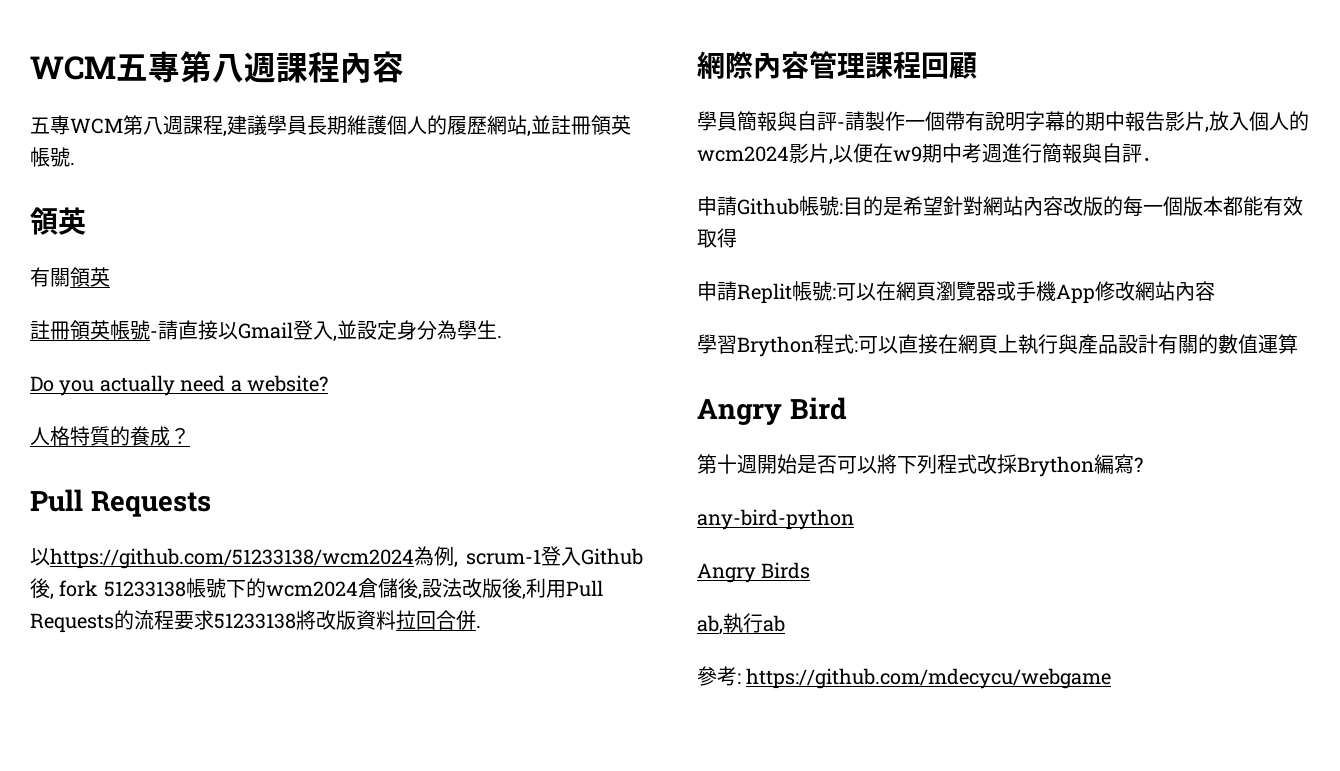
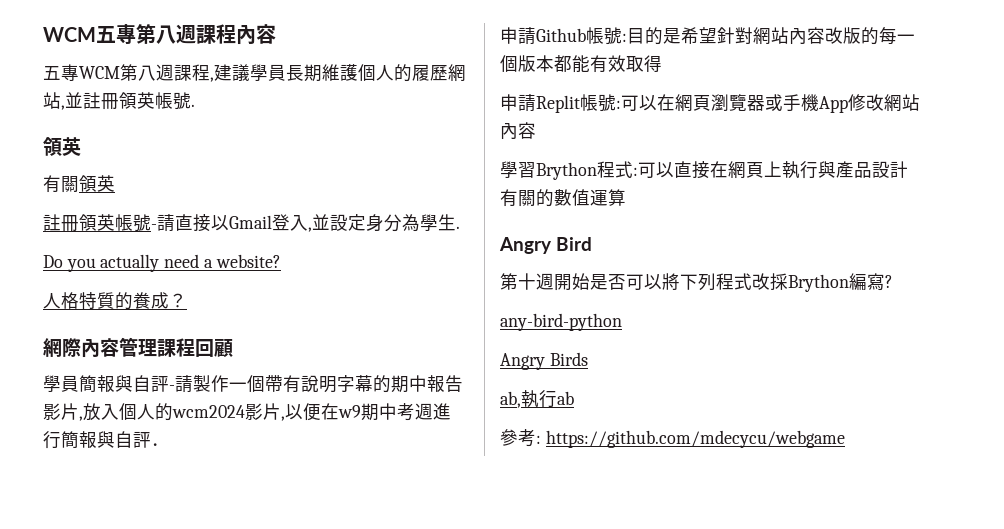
  人格特質的飬成？
- Pull Requests
- 以https://github.com/51233138/wcm2024為例, scrum-1登入Github後, fork 51233138帳號下的wcm2024倉儲後,設法改版後,利用Pull Requests的流程要求51233138將改版資料拉回合併.

